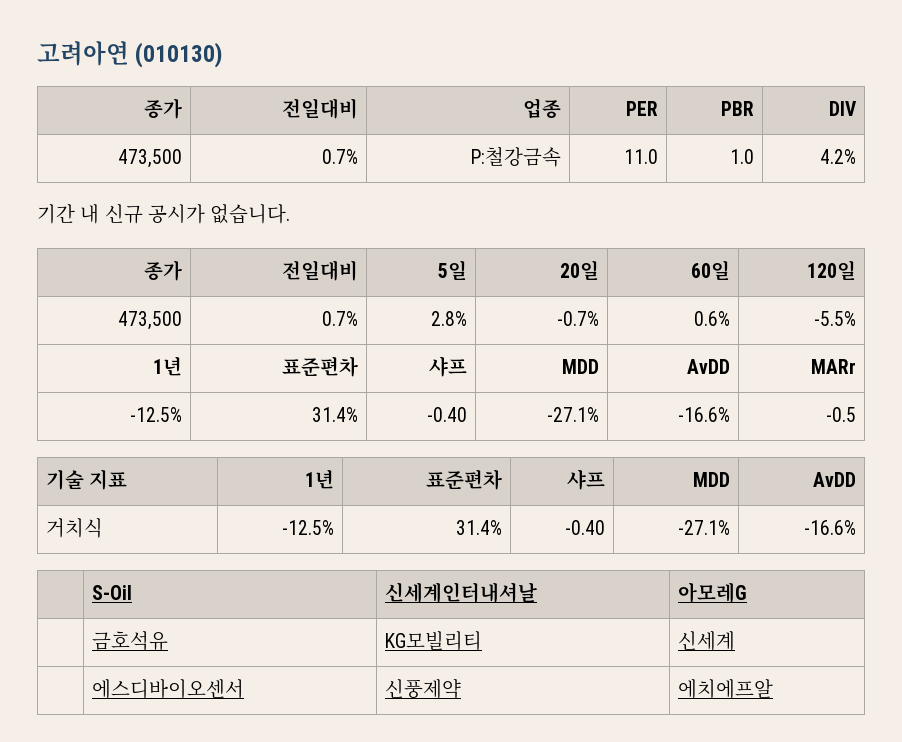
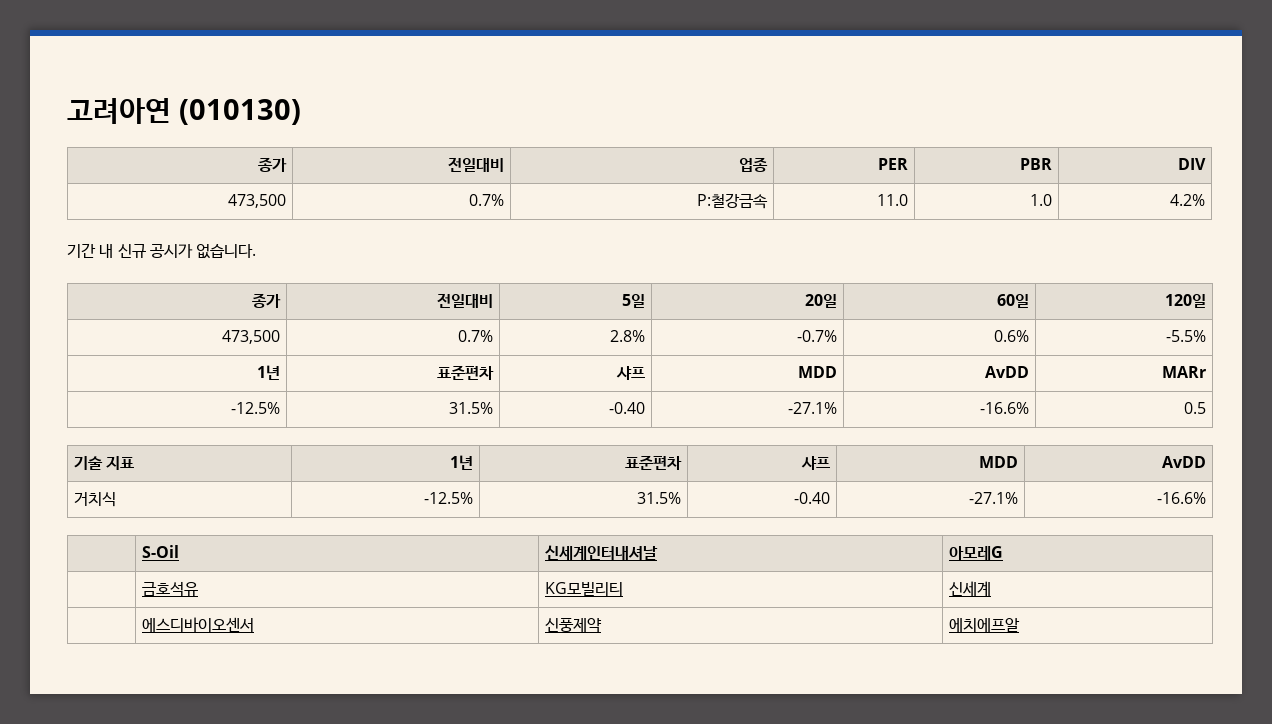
- -12.5% | 31.4% | -0.40 | -27.1% | -16.6% | -0.5
+ -12.5% | 31.5% | -0.40 | -27.1% | -16.6% | 0.5
- 거치식 | -12.5% | 31.4% | -0.40 | -27.1% | -16.6%
+ 거치식 | -12.5% | 31.5% | -0.40 | -27.1% | -16.6%

